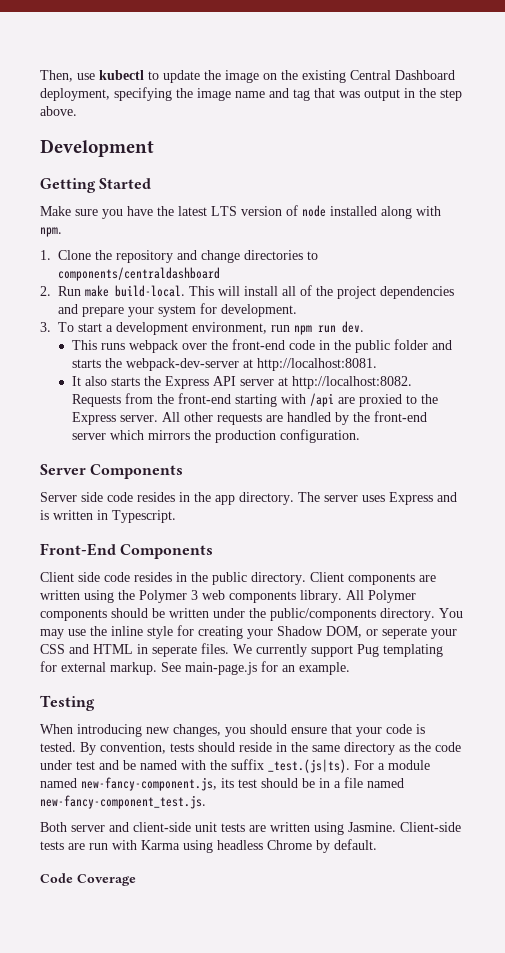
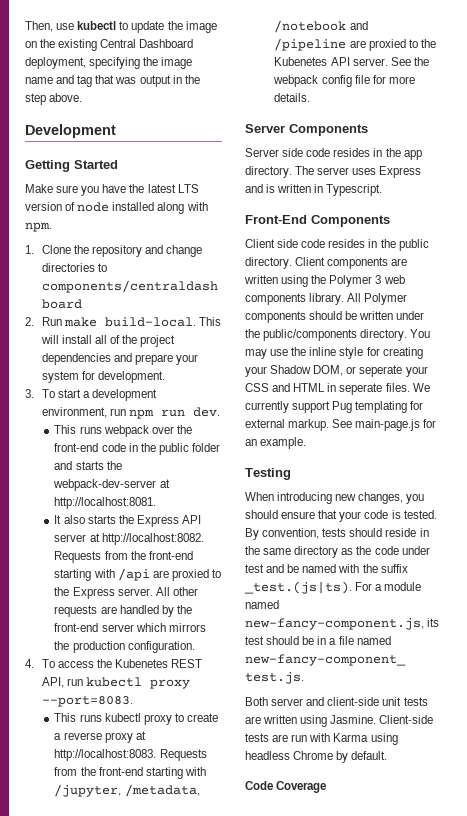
+ 4. To access the Kubenetes REST API, run kubectl proxy --port=8083.
+ This runs kubectl proxy to create a reverse proxy at http://localhost:8083. Requests from the front-end starting with /jupyter, /metadata, /notebook and /pipeline are proxied to the Kubenetes API server. See the webpack config file for more details.

